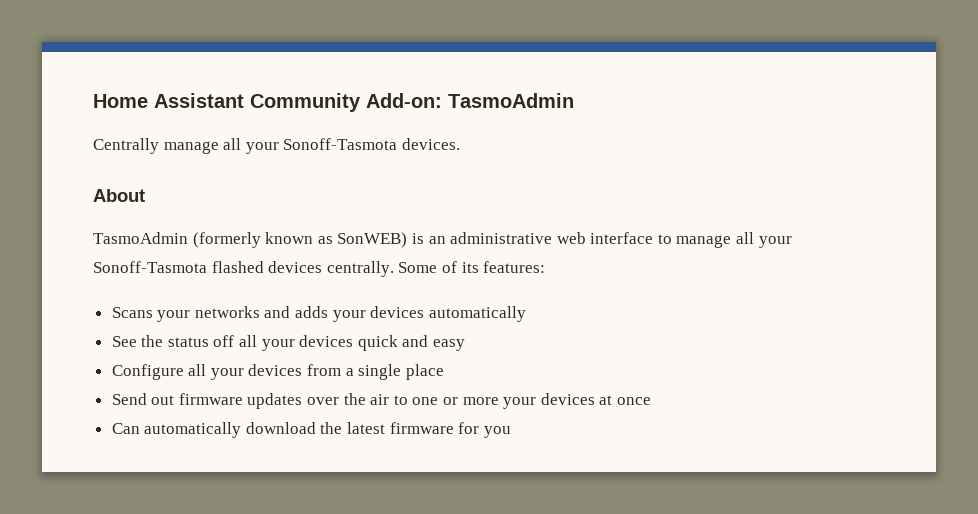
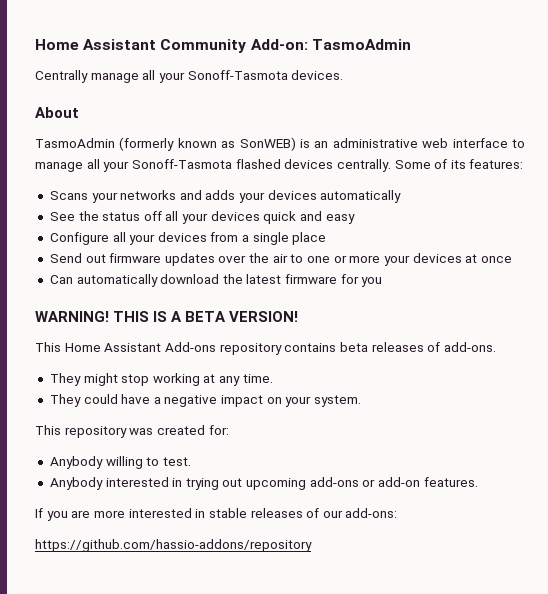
+ WARNING! THIS IS A BETA VERSION!
+ This Home Assistant Add-ons repository contains beta releases of add-ons.
+ They might stop working at any time.
+ They could have a negative impact on your system.
+ This repository was created for:
+ Anybody willing to test.
+ Anybody interested in trying out upcoming add-ons or add-on features.
+ If you are more interested in stable releases of our add-ons:
+ https://github.com/hassio-addons/repository

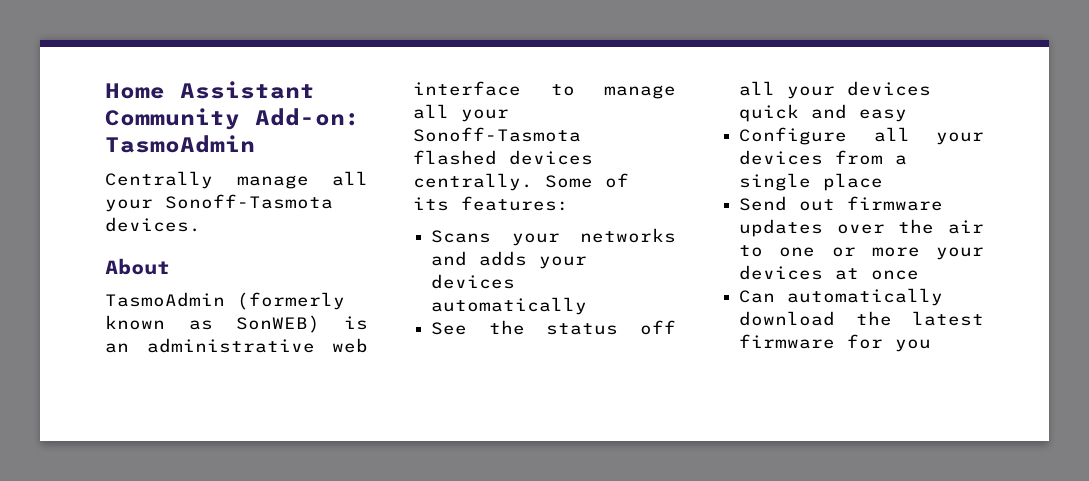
- WARNING! THIS IS A BETA VERSION!
- This Home Assistant Add-ons repository contains beta releases of add-ons.
- They might stop working at any time.
- They could have a negative impact on your system.
- This repository was created for:
- Anybody willing to test.
- Anybody interested in trying out upcoming add-ons or add-on features.
- If you are more interested in stable releases of our add-ons:
- https://github.com/hassio-addons/repository

